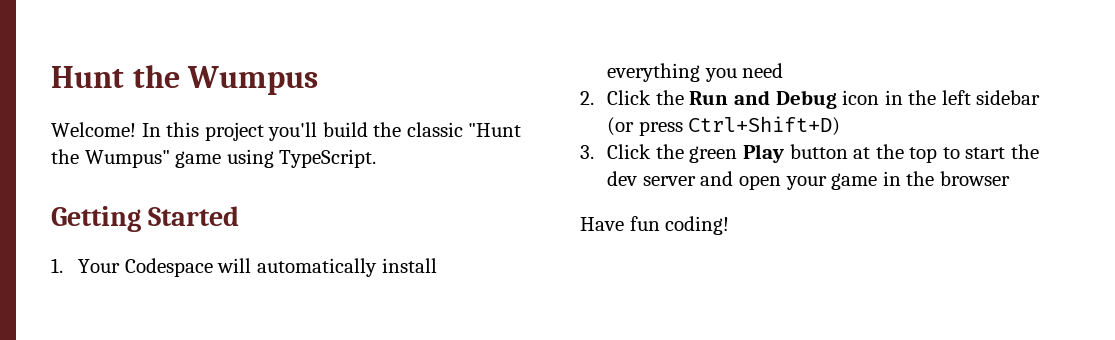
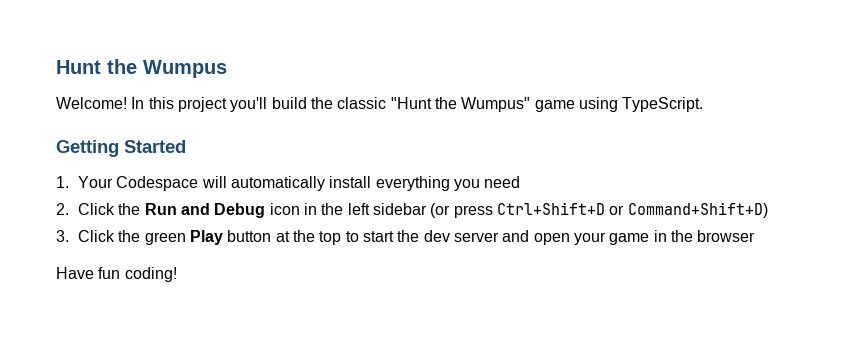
- 2. Click the Run and Debug icon in the left sidebar (or press Ctrl+Shift+D)
+ 2. Click the Run and Debug icon in the left sidebar (or press Ctrl+Shift+D or Command+Shift+D)

